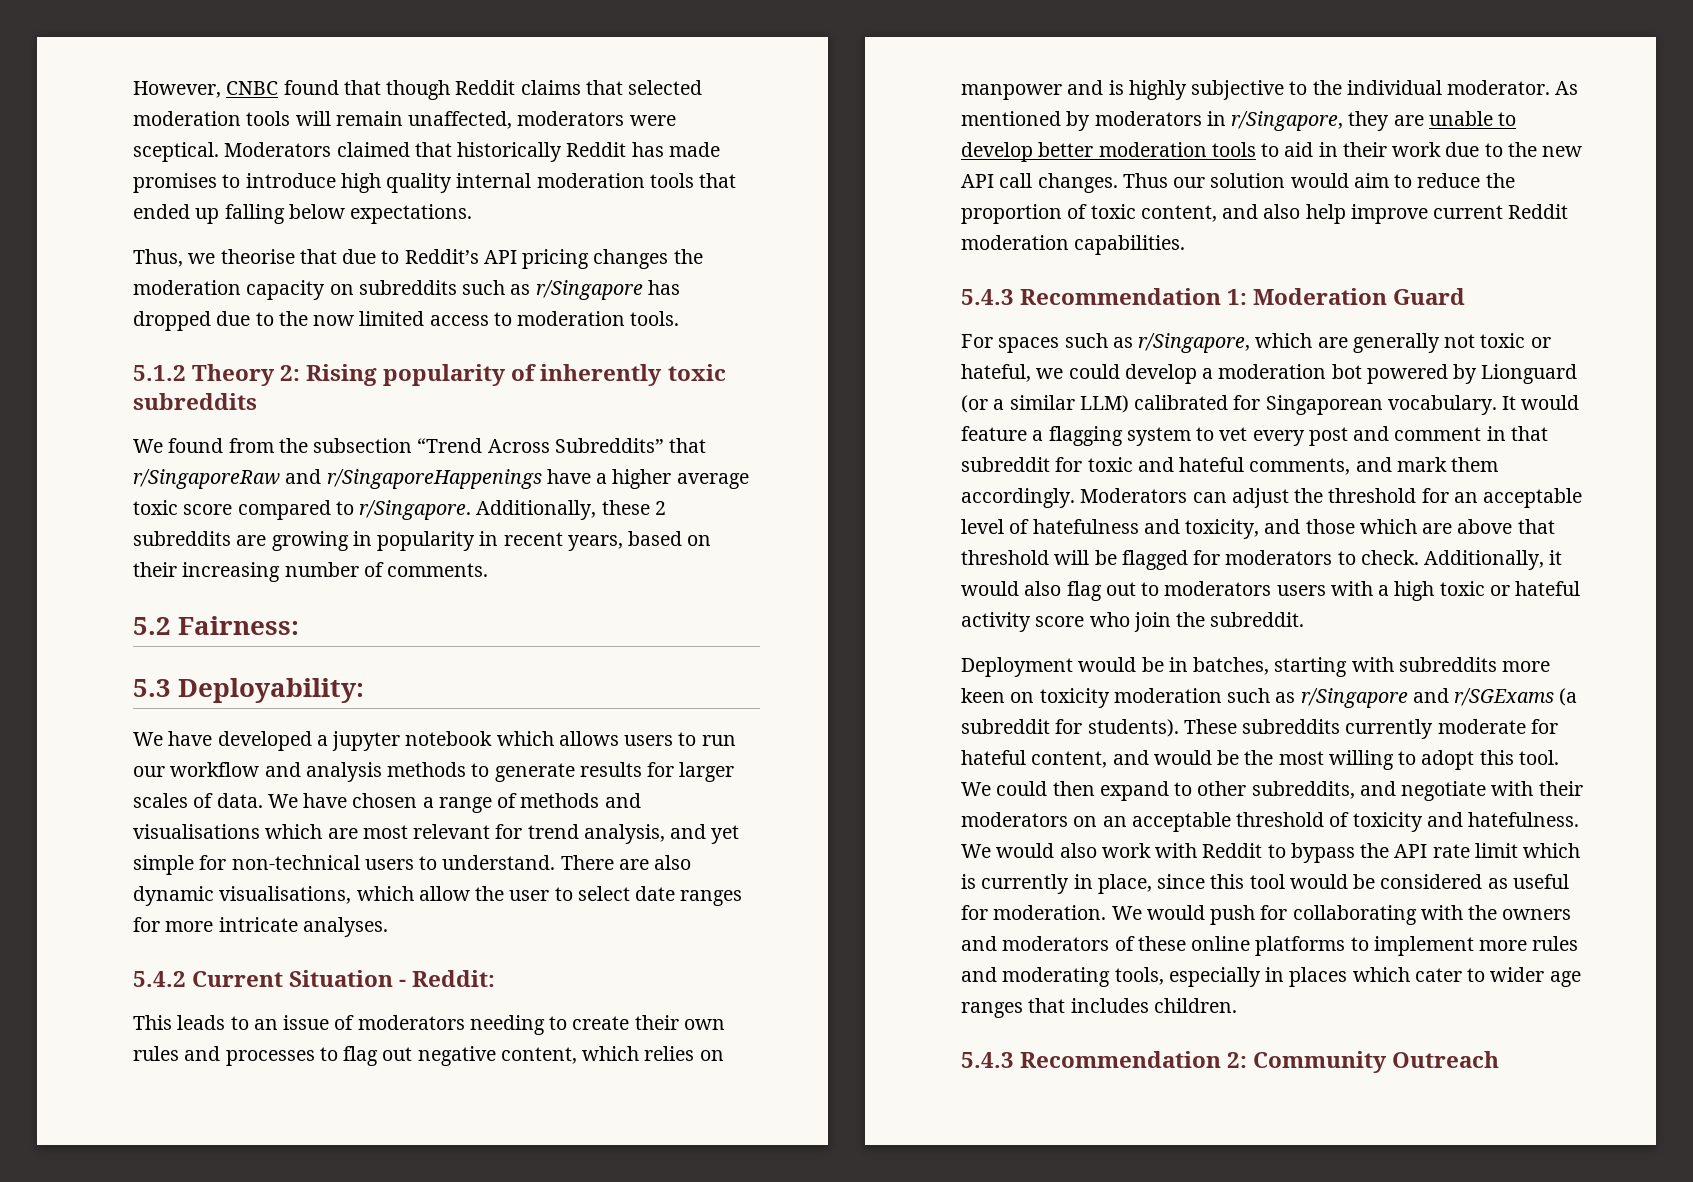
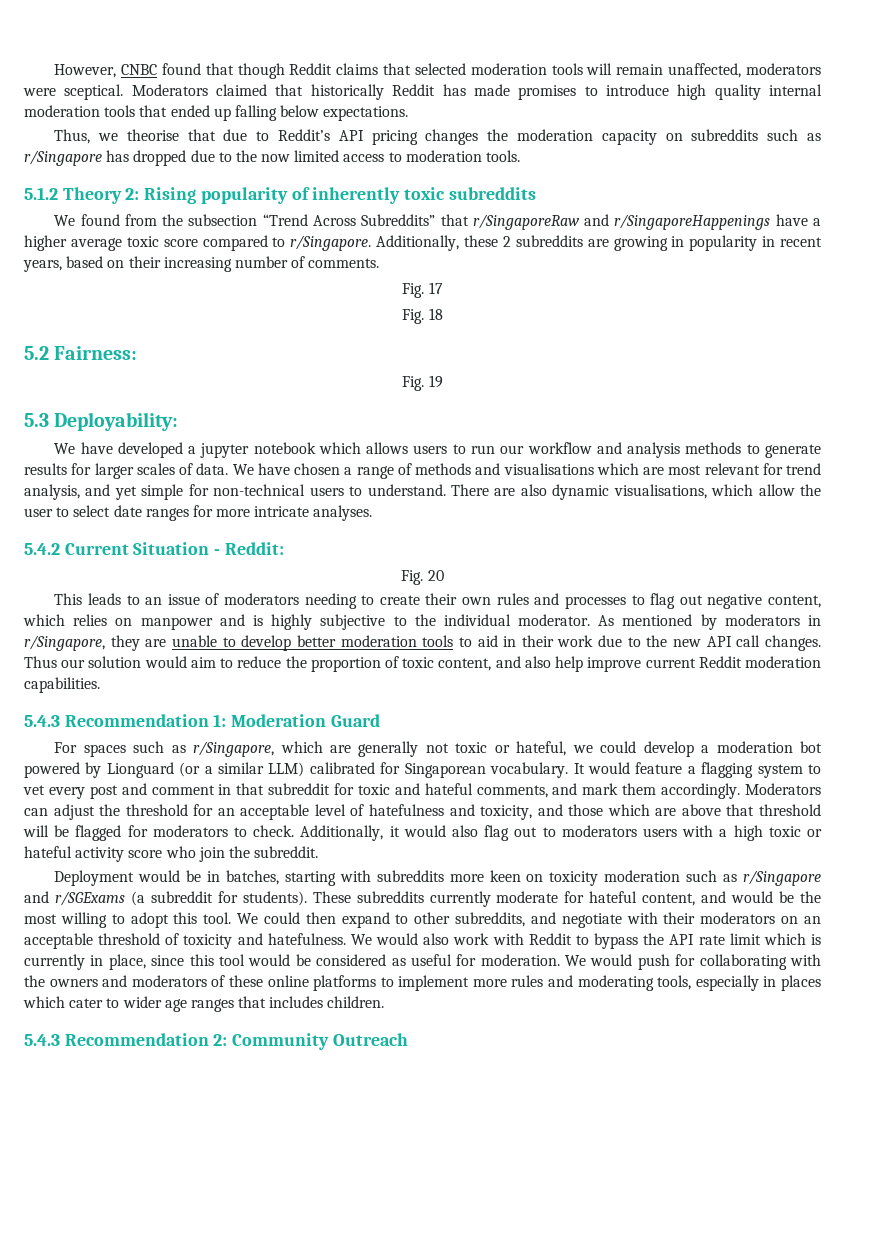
+ Fig. 17
+ Fig. 18
+ Fig. 19
+ Fig. 20

